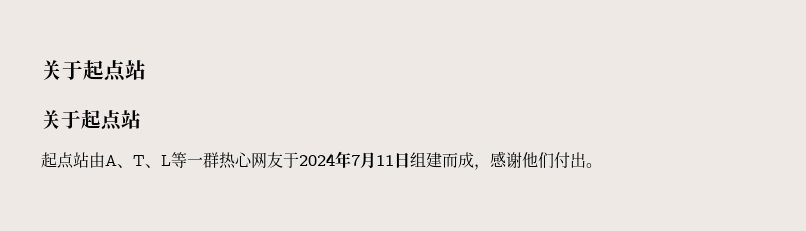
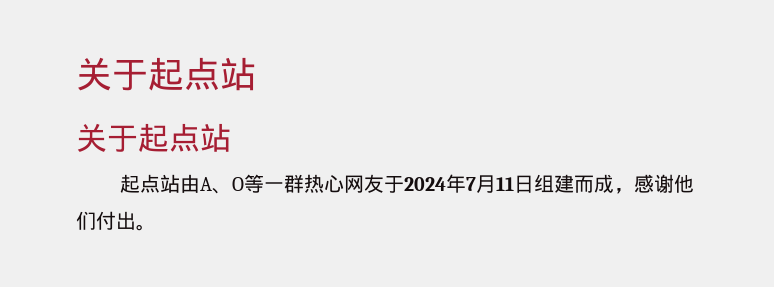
- 起点站由A、T、L等一群热心网友于2024年7月11日组建而成，感谢他们付出。
+ 起点站由A、O等一群热心网友于2024年7月11日组建而成，感谢他们付出。

